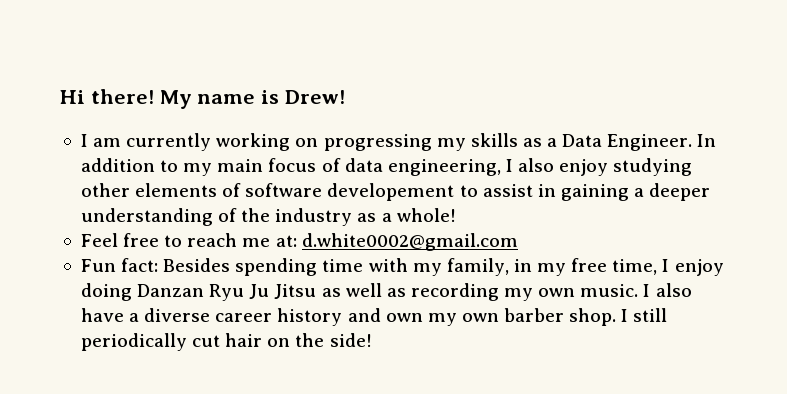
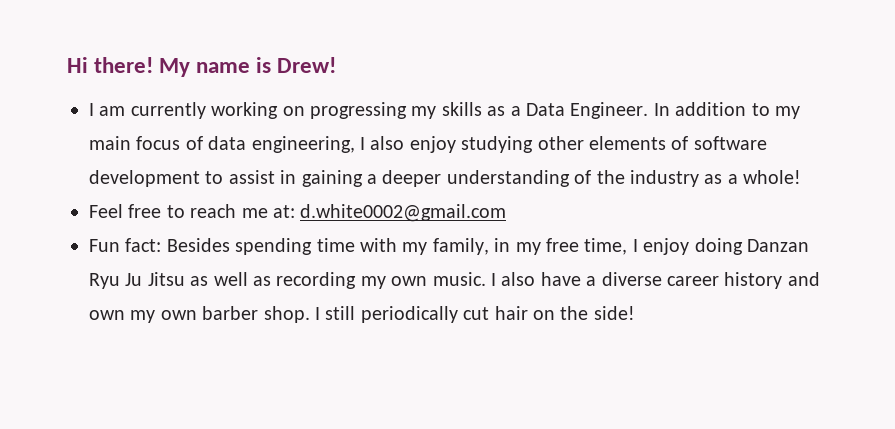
- In addition to my main focus of data engineering, I also enjoy studying other elements of software developement to assist in gaining a deeper understanding of the industry as a whole!
+ In addition to my main focus of data engineering, I also enjoy studying other elements of software development to assist in gaining a deeper understanding of the industry as a whole!

